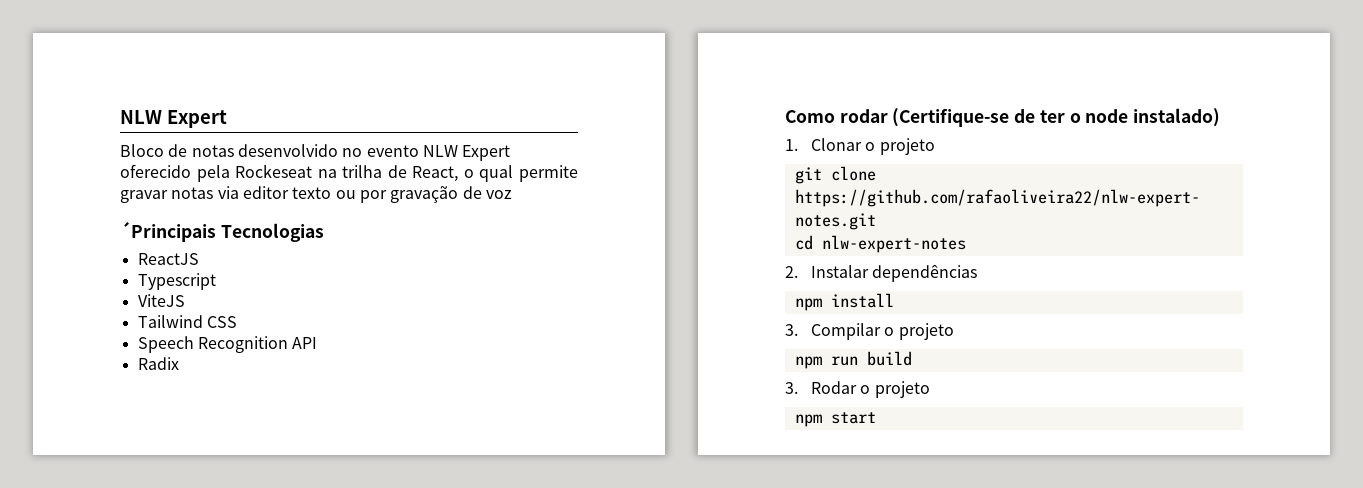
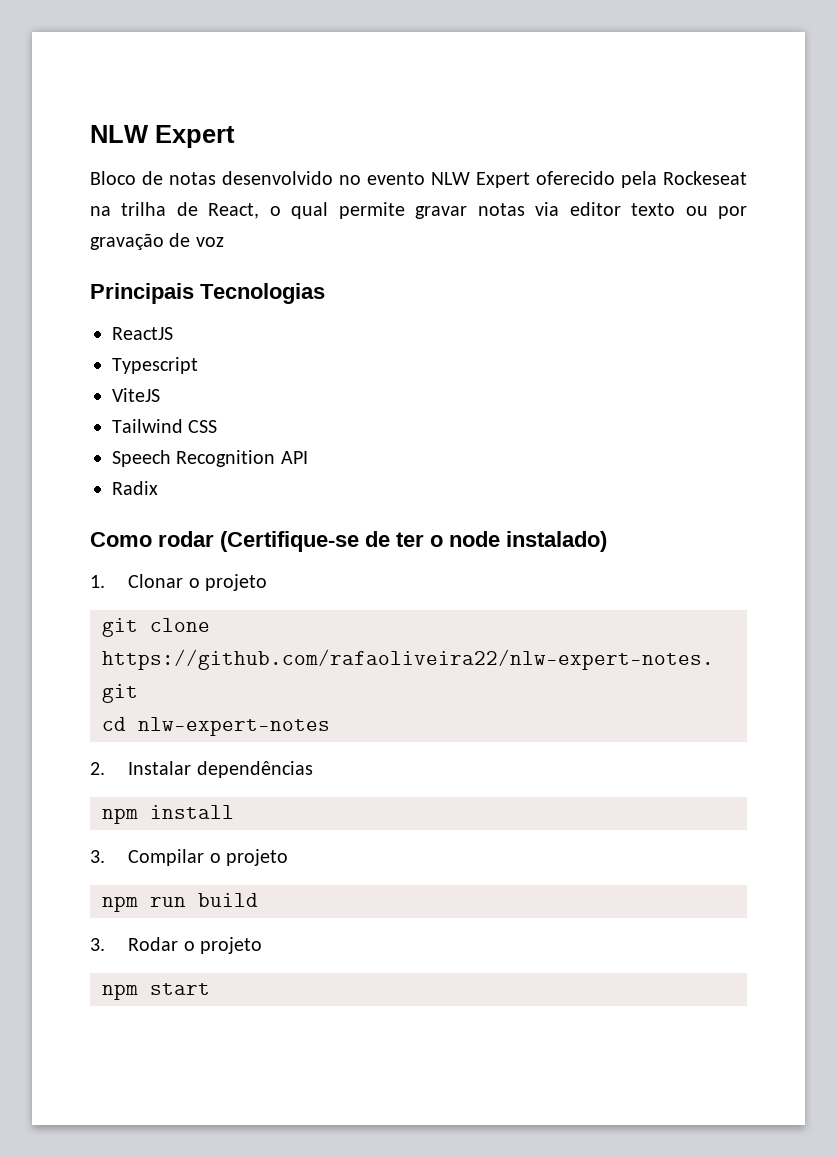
- ´Principais Tecnologias
+ Principais Tecnologias

